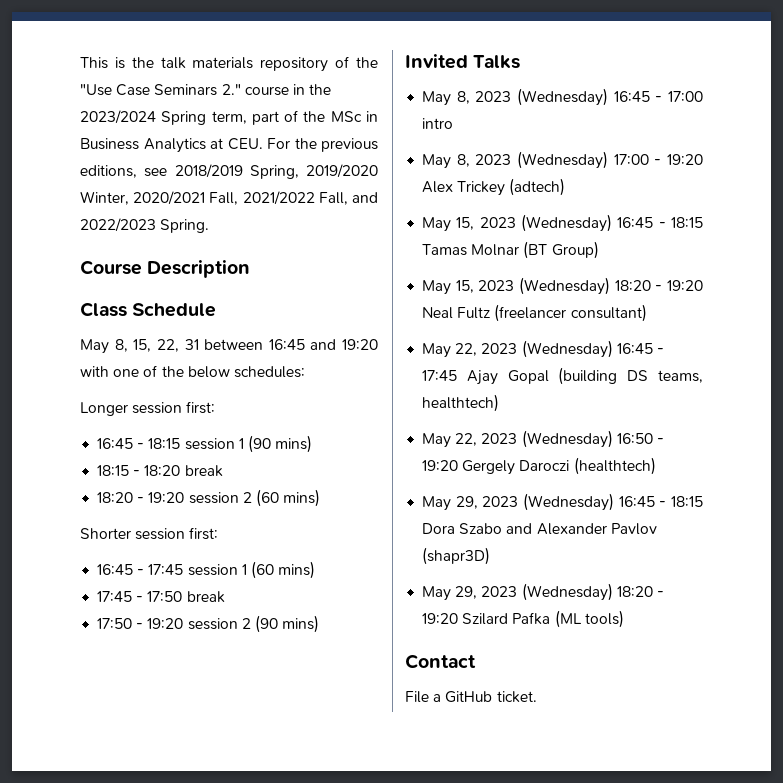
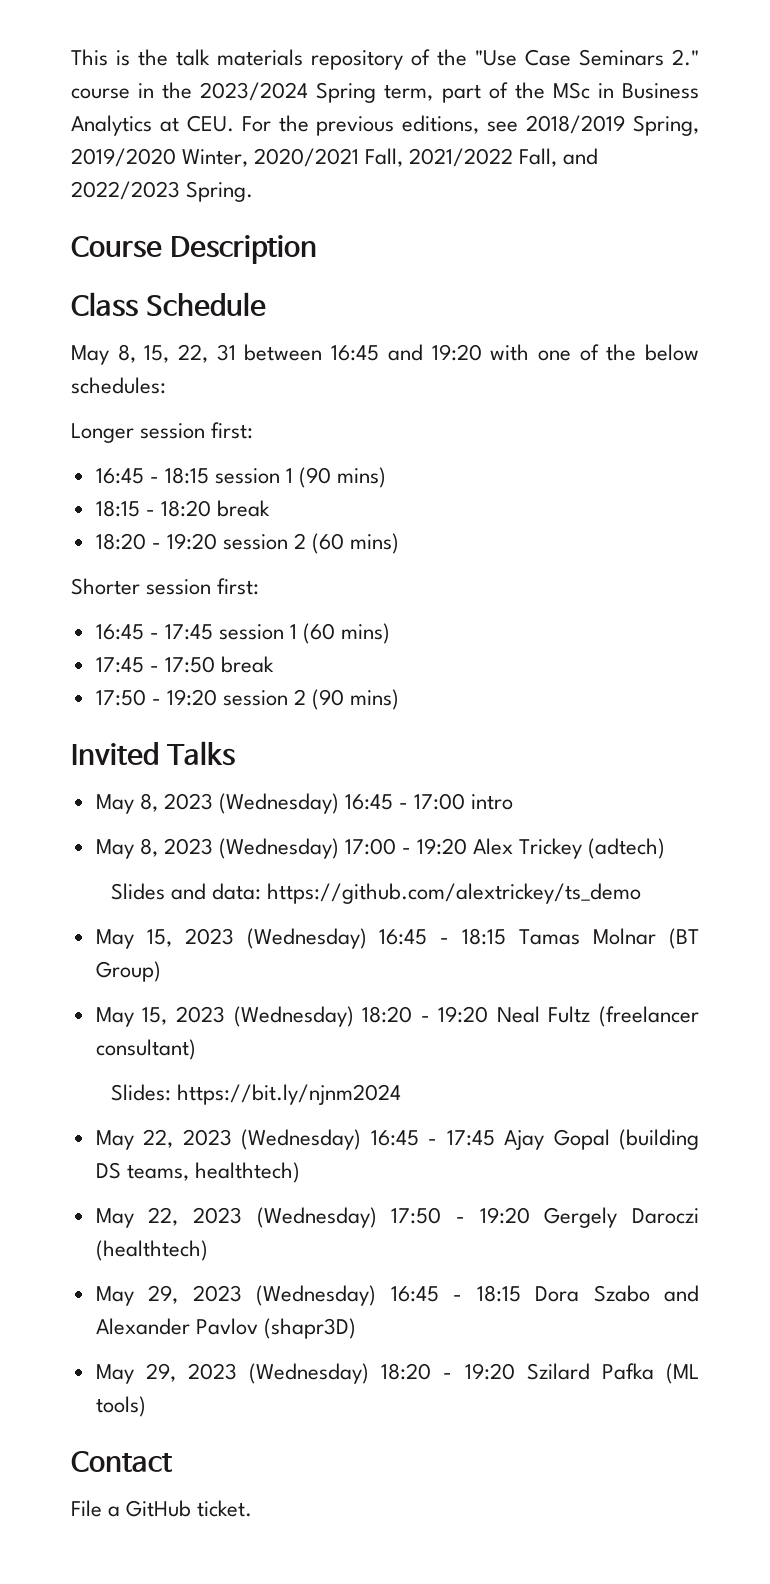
+ Slides and data: https://github.com/alextrickey/ts_demo
+ Slides: https://bit.ly/njnm2024
- May 22, 2023 (Wednesday) 16:50 - 19:20 Gergely Daroczi (healthtech)
+ May 22, 2023 (Wednesday) 17:50 - 19:20 Gergely Daroczi (healthtech)

